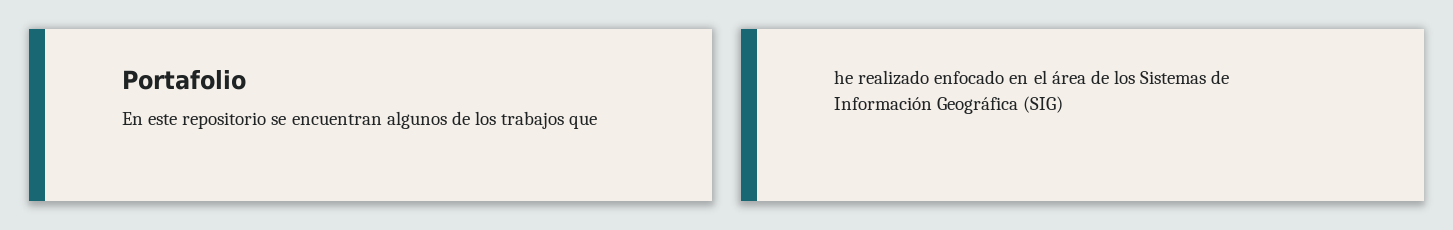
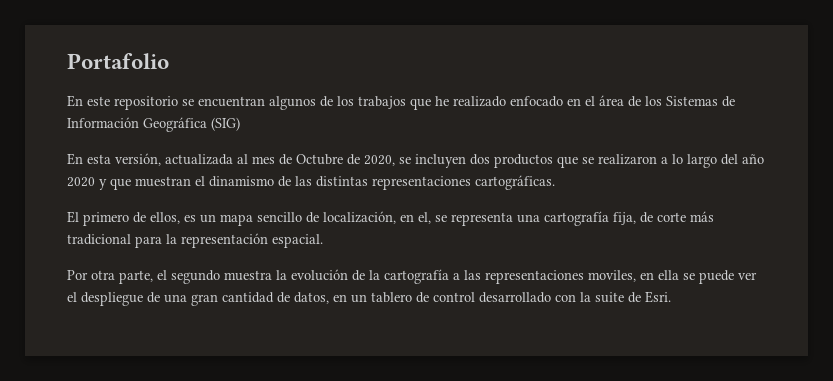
+ En esta versión, actualizada al mes de Octubre de 2020, se incluyen dos productos que se realizaron a lo largo del año 2020 y que muestran el dinamismo de las distintas representaciones cartográficas.
+ El primero de ellos, es un mapa sencillo de localización, en el, se representa una cartografía fija, de corte más tradicional para la representación espacial.
+ Por otra parte, el segundo muestra la evolución de la cartografía a las representaciones moviles, en ella se puede ver el despliegue de una gran cantidad de datos, en un tablero de control desarrollado con la suite de Esri.

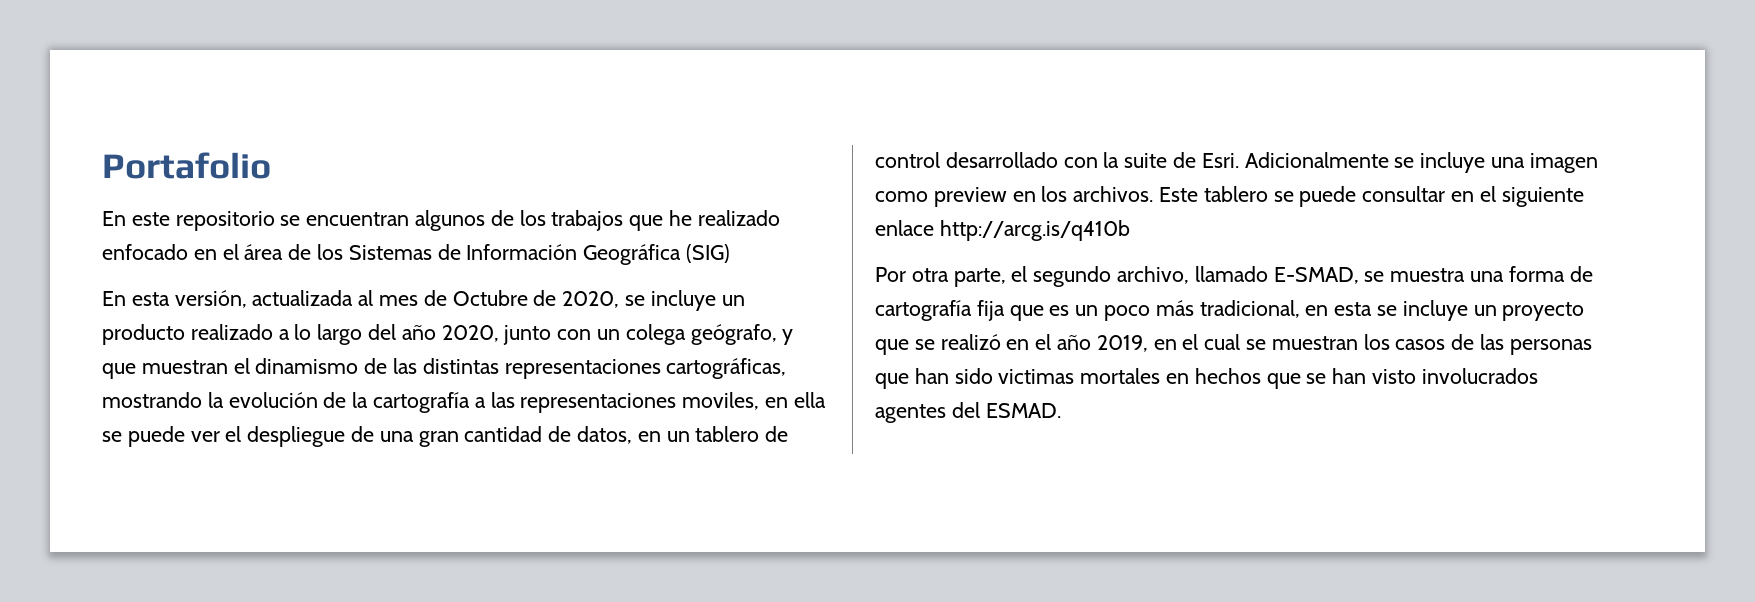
- En esta versión, actualizada al mes de Octubre de 2020, se incluyen dos productos que se realizaron a lo largo del año 2020 y que muestran el dinamismo de las distintas representaciones cartográficas.
- El primero de ellos, es un mapa sencillo de localización, en el, se representa una cartografía fija, de corte más tradicional para la representación espacial.
- Por otra parte, el segundo muestra la evolución de la cartografía a las representaciones moviles, en ella se puede ver el despliegue de una gran cantidad de datos, en un tablero de control desarrollado con la suite de Esri.
+ En esta versión, actualizada al mes de Octubre de 2020, se incluye un producto realizado a lo largo del año 2020, junto con un colega geógrafo, y que muestran el dinamismo de las distintas representaciones cartográficas, mostrando la evolución de la cartografía a las representaciones moviles, en ella se puede ver el despliegue de una gran cantidad de datos, en un tablero de control desarrollado con la suite de Esri.
+ Adicionalmente se incluye una imagen como preview en los archivos. Este tablero se puede consultar en el siguiente enlace http://arcg.is/q410b
+ Por otra parte, el segundo archivo, llamado E-SMAD, se muestra una forma de cartografía fija que es un poco más tradicional, en esta se incluye un proyecto que se realizó en el año 2019, en el cual se muestran los casos de las personas que han sido victimas mortales en hechos que se han visto involucrados agentes del ESMAD.

